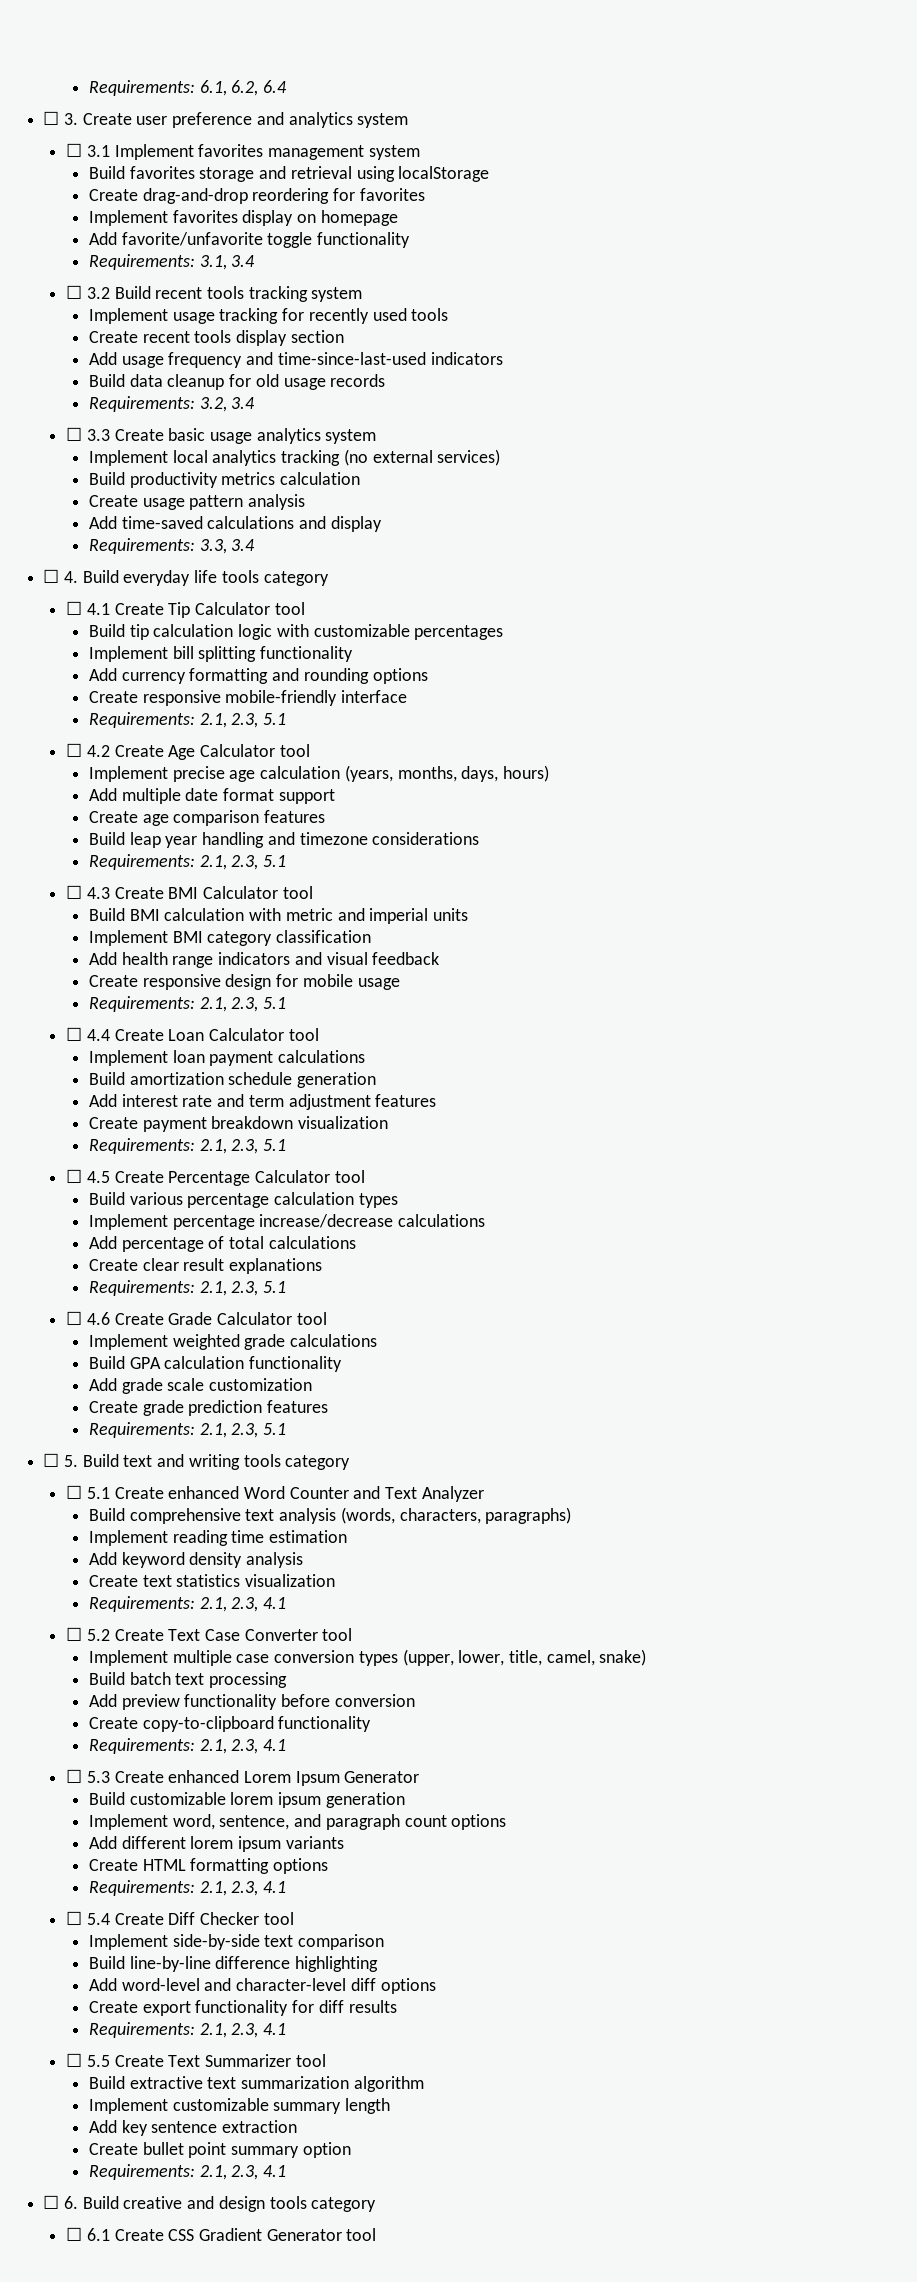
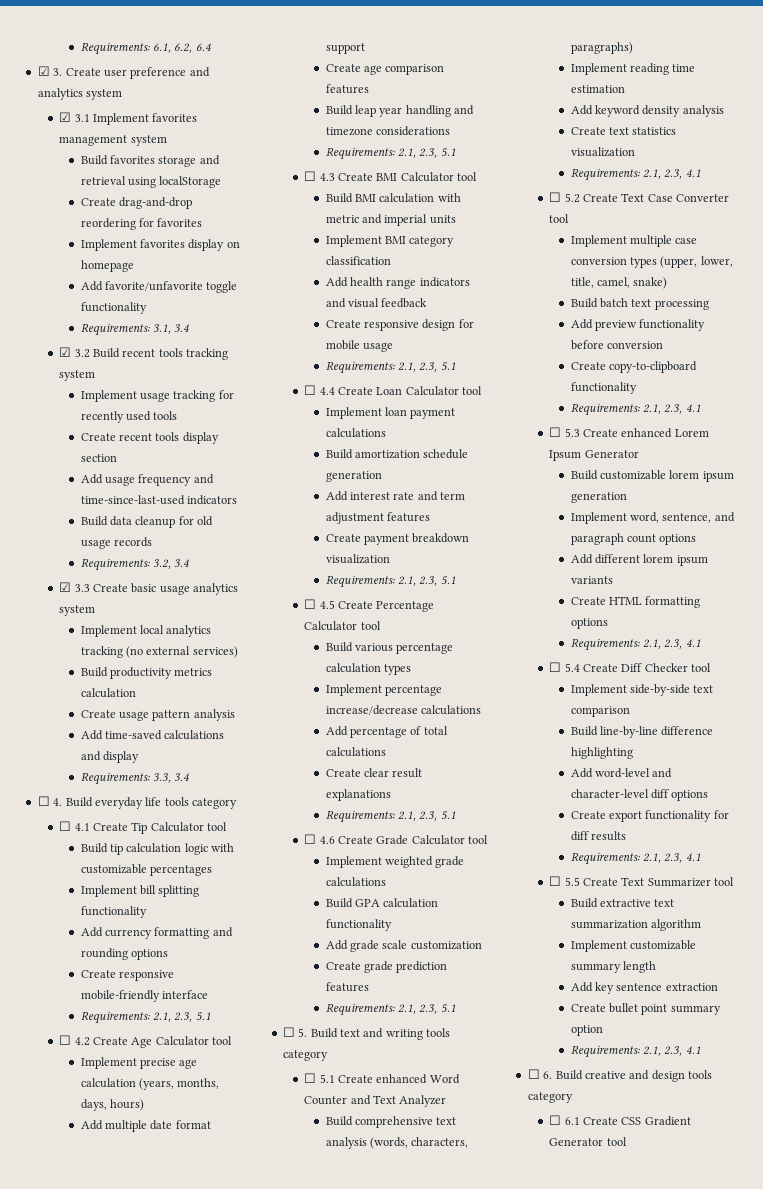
- ☐ 3. Create user preference and analytics system
+ ☑ 3. Create user preference and analytics system
- ☐ 3.1 Implement favorites management system
+ ☑ 3.1 Implement favorites management system
- ☐ 3.2 Build recent tools tracking system
+ ☑ 3.2 Build recent tools tracking system
- ☐ 3.3 Create basic usage analytics system
+ ☑ 3.3 Create basic usage analytics system

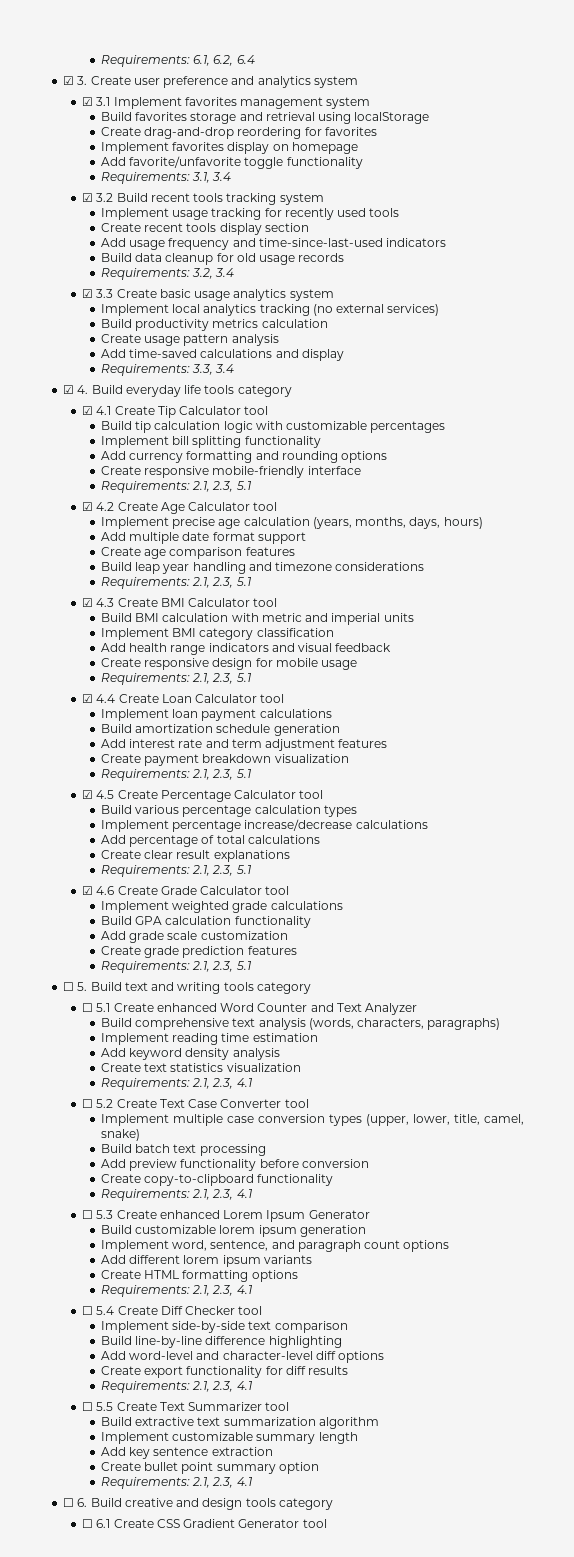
- ☐ 4. Build everyday life tools category
+ ☑ 4. Build everyday life tools category
- ☐ 4.1 Create Tip Calculator tool
+ ☑ 4.1 Create Tip Calculator tool
- ☐ 4.2 Create Age Calculator tool
+ ☑ 4.2 Create Age Calculator tool
- ☐ 4.3 Create BMI Calculator tool
+ ☑ 4.3 Create BMI Calculator tool
- ☐ 4.4 Create Loan Calculator tool
+ ☑ 4.4 Create Loan Calculator tool
- ☐ 4.5 Create Percentage Calculator tool
+ ☑ 4.5 Create Percentage Calculator tool
- ☐ 4.6 Create Grade Calculator tool
+ ☑ 4.6 Create Grade Calculator tool

